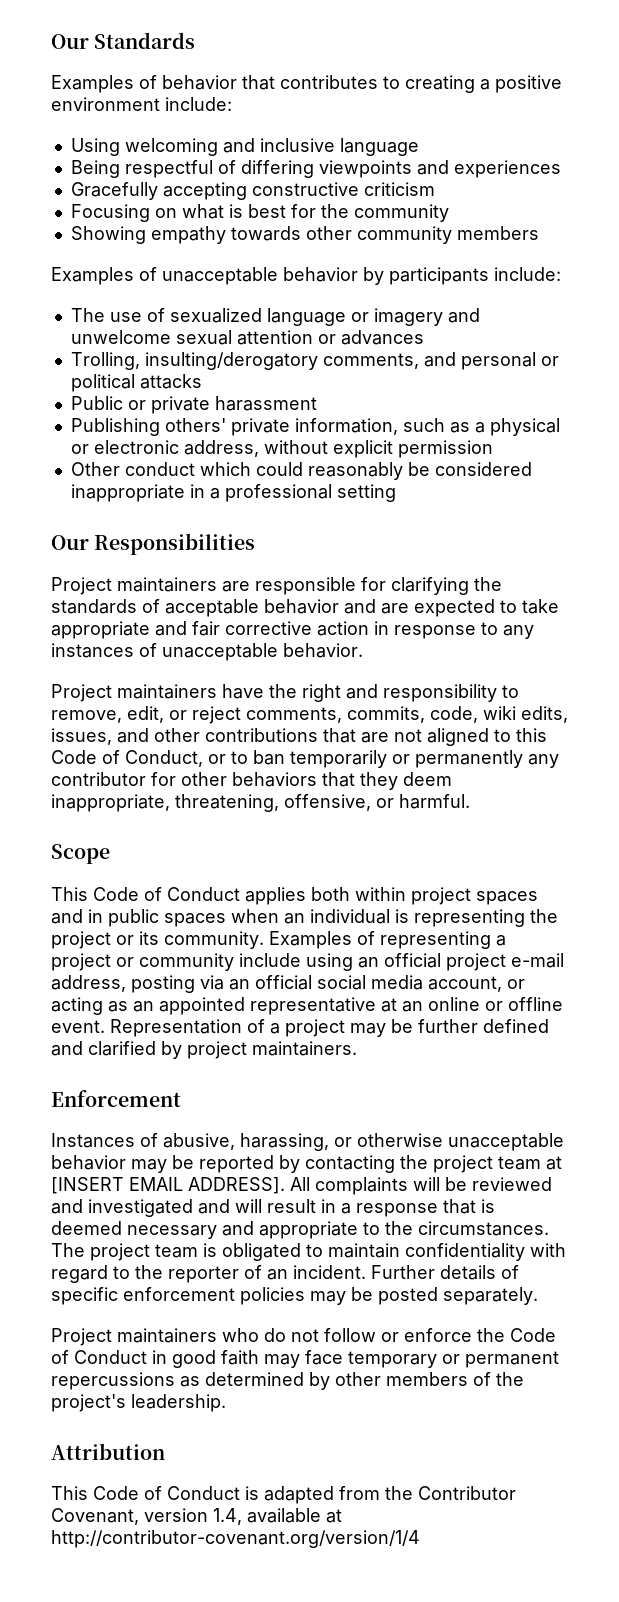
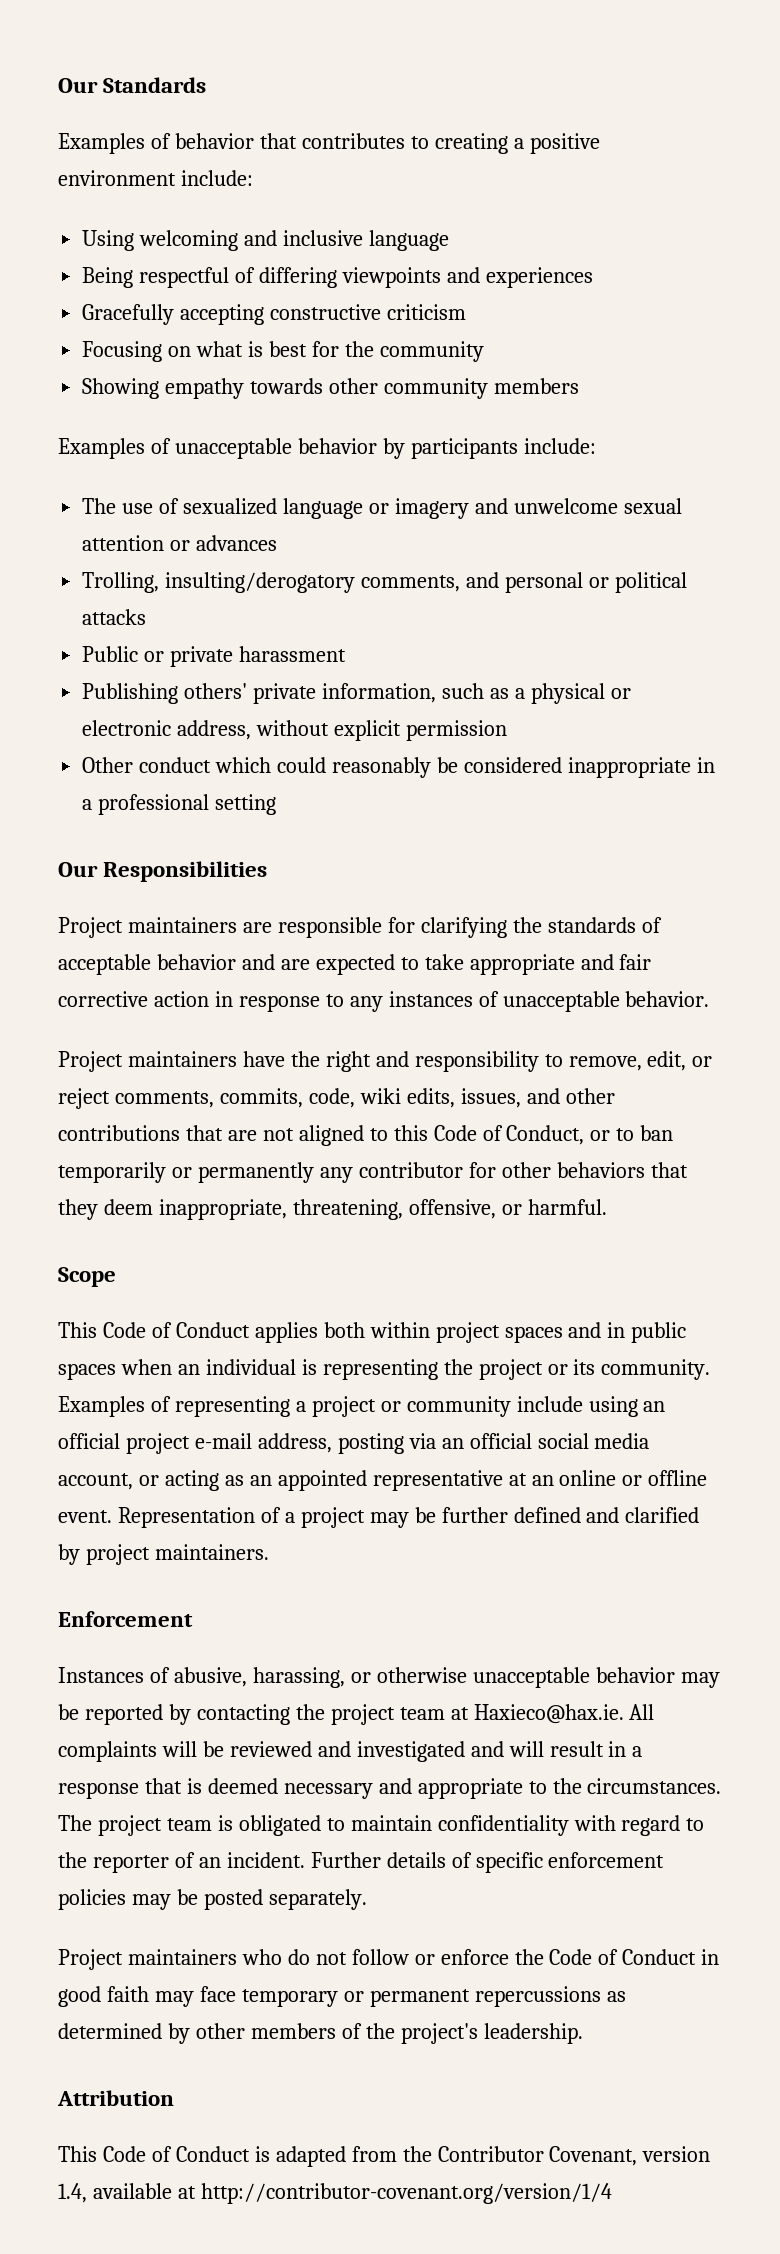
- Instances of abusive, harassing, or otherwise unacceptable behavior may be reported by contacting the project team at [INSERT EMAIL ADDRESS]. All complaints will be reviewed and investigated and will result in a response that is deemed necessary and appropriate to the circumstances.
+ Instances of abusive, harassing, or otherwise unacceptable behavior may be reported by contacting the project team at Haxieco@hax.ie. All complaints will be reviewed and investigated and will result in a response that is deemed necessary and appropriate to the circumstances.

